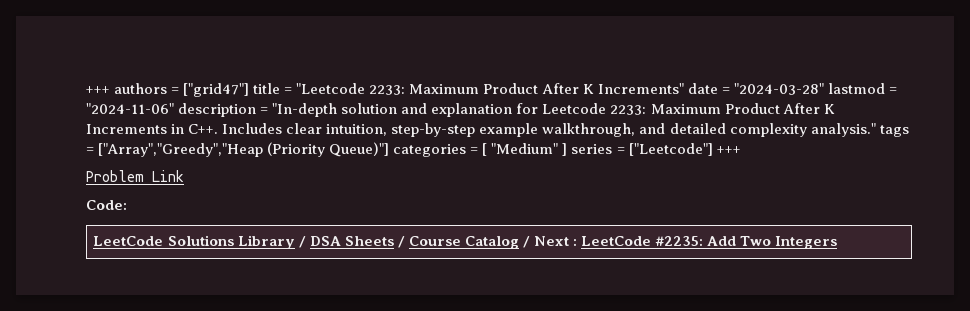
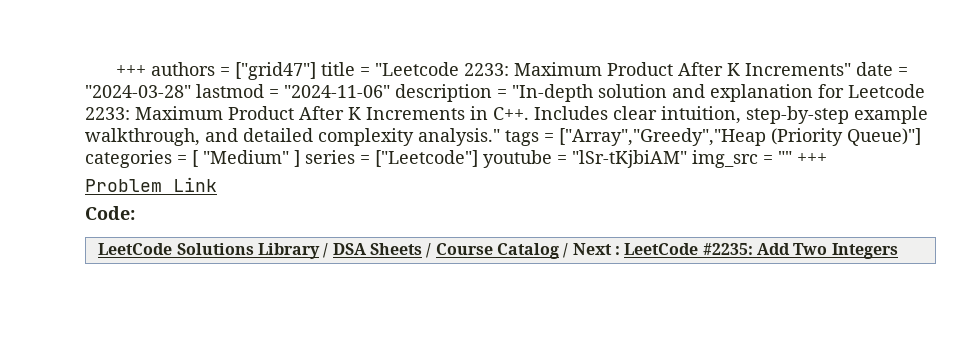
- +++ authors = ["grid47"] title = "Leetcode 2233: Maximum Product After K Increments" date = "2024-03-28" lastmod = "2024-11-06" description = "In-depth solution and explanation for Leetcode 2233: Maximum Product After K Increments in C++. Includes clear intuition, step-by-step example walkthrough, and detailed complexity analysis." tags = ["Array","Greedy","Heap (Priority Queue)"] categories = [ "Medium" ] series = ["Leetcode"] +++
+ +++ authors = ["grid47"] title = "Leetcode 2233: Maximum Product After K Increments" date = "2024-03-28" lastmod = "2024-11-06" description = "In-depth solution and explanation for Leetcode 2233: Maximum Product After K Increments in C++. Includes clear intuition, step-by-step example walkthrough, and detailed complexity analysis." tags = ["Array","Greedy","Heap (Priority Queue)"] categories = [ "Medium" ] series = ["Leetcode"] youtube = "lSr-tKjbiAM" img_src = "" +++

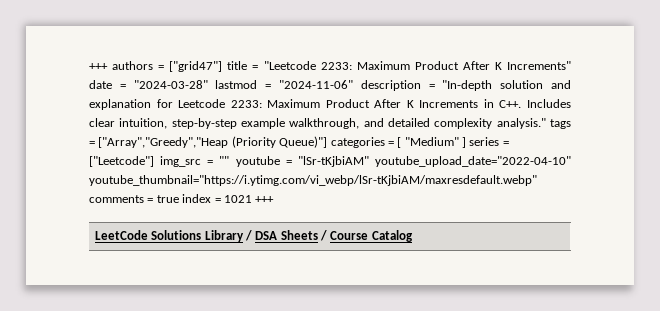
- +++ authors = ["grid47"] title = "Leetcode 2233: Maximum Product After K Increments" date = "2024-03-28" lastmod = "2024-11-06" description = "In-depth solution and explanation for Leetcode 2233: Maximum Product After K Increments in C++. Includes clear intuition, step-by-step example walkthrough, and detailed complexity analysis." tags = ["Array","Greedy","Heap (Priority Queue)"] categories = [ "Medium" ] series = ["Leetcode"] youtube = "lSr-tKjbiAM" img_src = "" +++
- Problem Link
- Code:
+ +++ authors = ["grid47"] title = "Leetcode 2233: Maximum Product After K Increments" date = "2024-03-28" lastmod = "2024-11-06" description = "In-depth solution and explanation for Leetcode 2233: Maximum Product After K Increments in C++. Includes clear intuition, step-by-step example walkthrough, and detailed complexity analysis." tags = ["Array","Greedy","Heap (Priority Queue)"] categories = [ "Medium" ] series = ["Leetcode"] img_src = "" youtube = "lSr-tKjbiAM" youtube_upload_date="2022-04-10" youtube_thumbnail="https://i.ytimg.com/vi_webp/lSr-tKjbiAM/maxresdefault.webp" comments = true index = 1021 +++
- LeetCode Solutions Library / DSA Sheets / Course Catalog / Next : LeetCode #2235: Add Two Integers
+ LeetCode Solutions Library / DSA Sheets / Course Catalog

